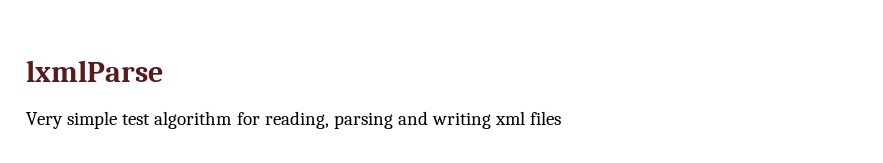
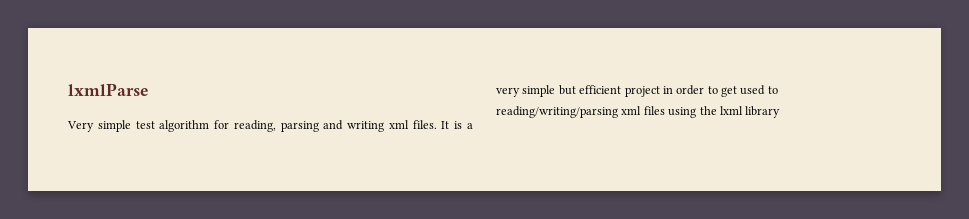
- Very simple test algorithm for reading, parsing and writing xml files
+ Very simple test algorithm for reading, parsing and writing xml files. It is a very simple but efficient project in order to get used to reading/writing/parsing xml files using the lxml library

